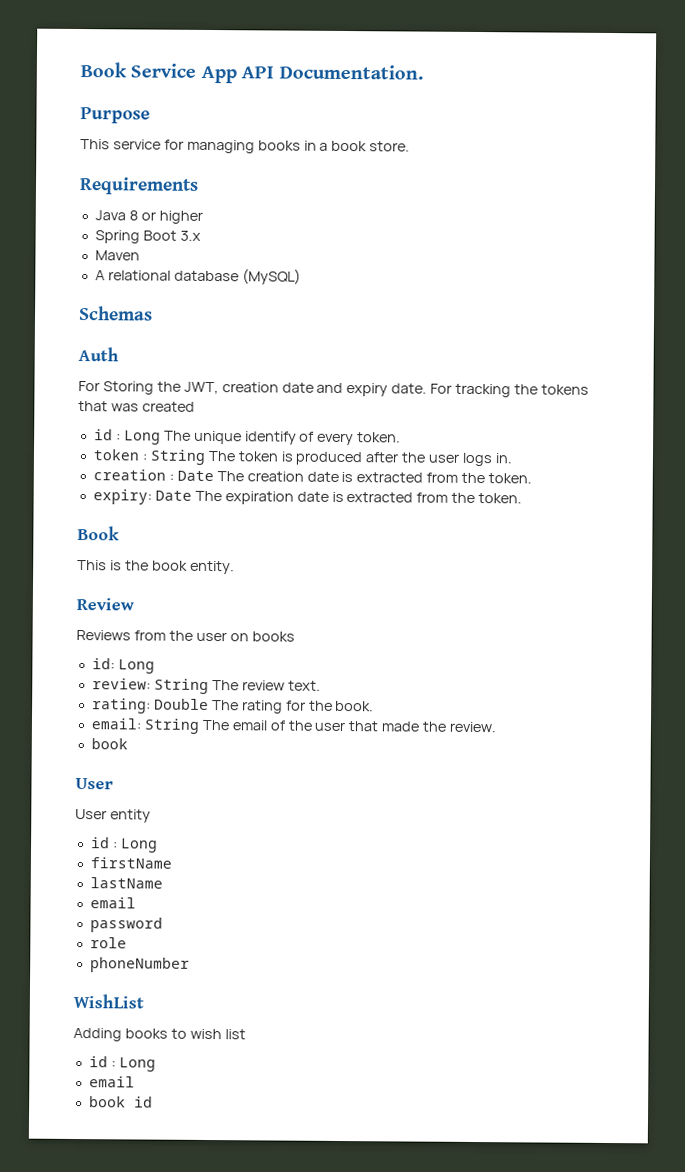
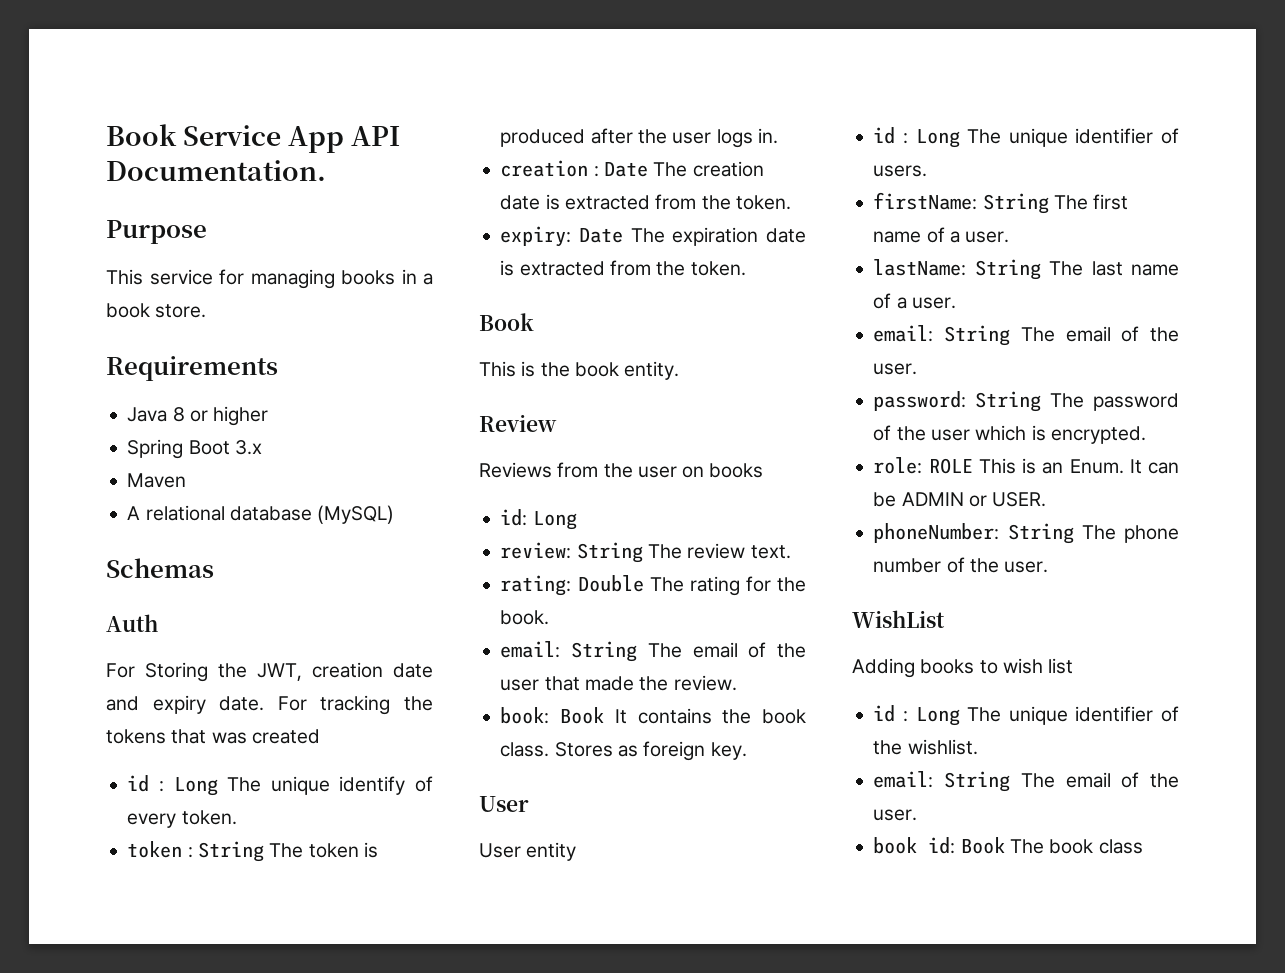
  email: String The email of the user that made the review.
- book
+ book: Book It contains the book class. Stores as foreign key.
  User entity
- id : Long
- firstName
- lastName
- email
- password
- role
- phoneNumber
+ id : Long The unique identifier of users.
+ firstName: String The first name of a user.
+ lastName: String The last name of a user.
+ email: String The email of the user.
+ password: String The password of the user which is encrypted.
+ role: ROLE This is an Enum. It can be ADMIN or USER.
+ phoneNumber: String The phone number of the user.
  Adding books to wish list
- id : Long
- email
- book id
+ id : Long The unique identifier of the wishlist.
+ email: String The email of the user.
+ book id: Book The book class

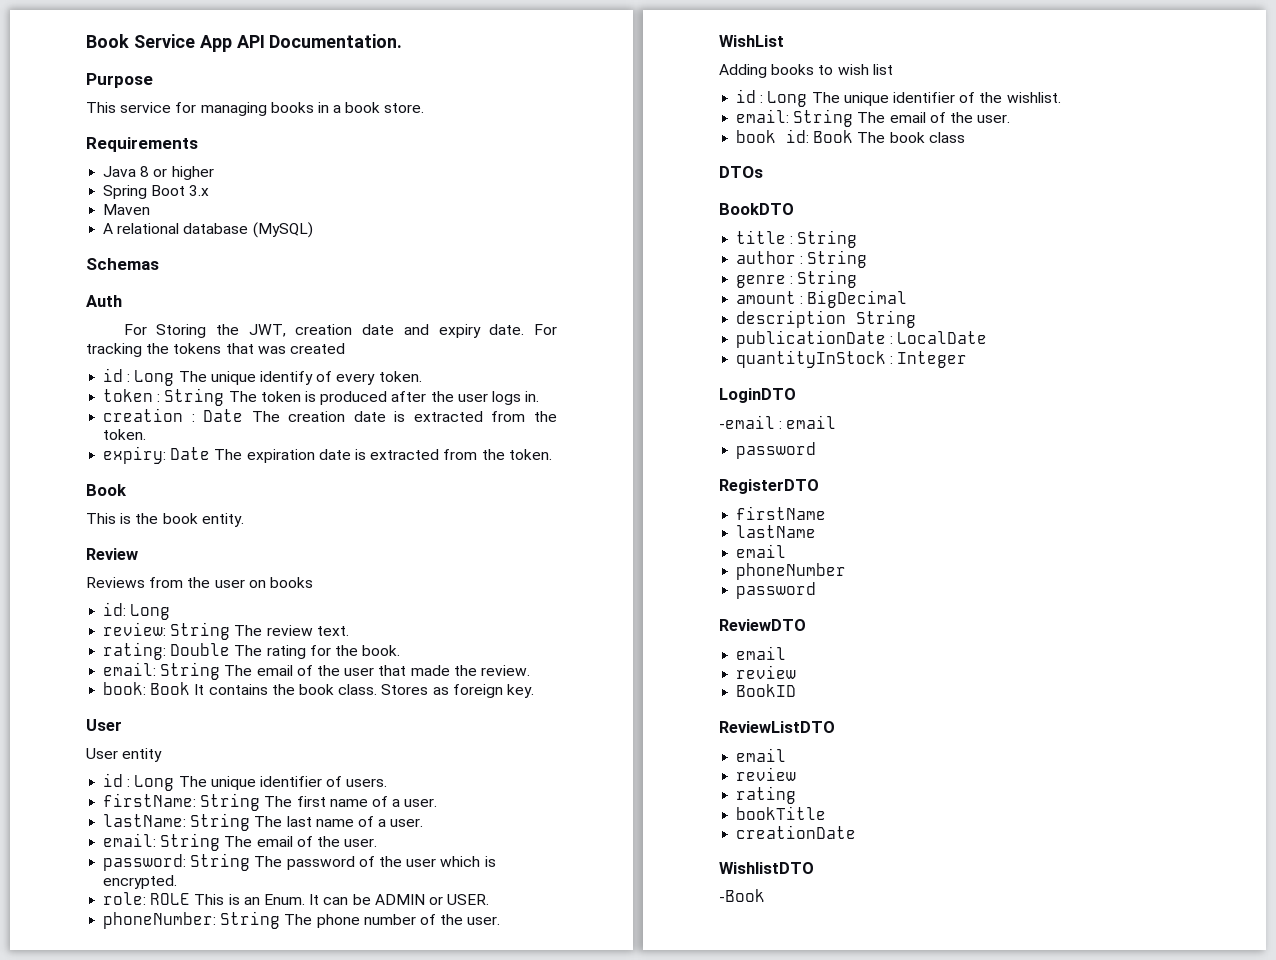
+ DTOs
+ BookDTO
+ title : String
+ author : String
+ genre : String
+ amount : BigDecimal
+ description String
+ publicationDate : LocalDate
+ quantityInStock : Integer
+ LoginDTO
+ -email : email
+ password
+ RegisterDTO
+ firstName
+ lastName
+ email
+ phoneNumber
+ password
+ ReviewDTO
+ email
+ review
+ BookID
+ ReviewListDTO
+ email
+ review
+ rating
+ bookTitle
+ creationDate
+ WishlistDTO
+ -Book

